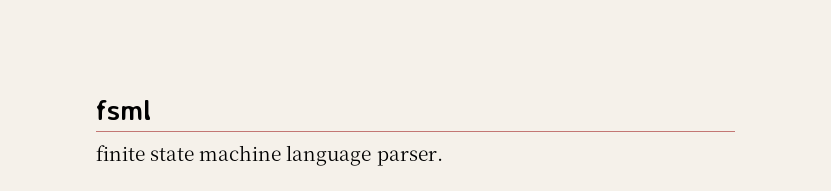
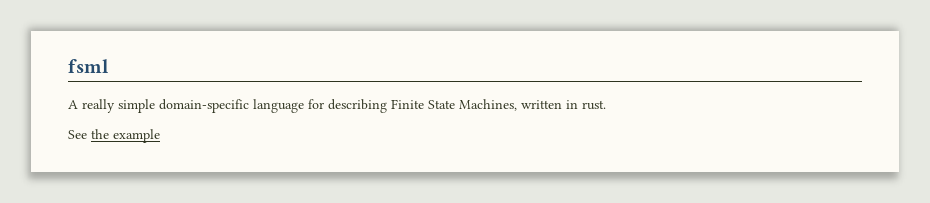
- finite state machine language parser.
+ A really simple domain-specific language for describing Finite State Machines, written in rust.
+ See the example

